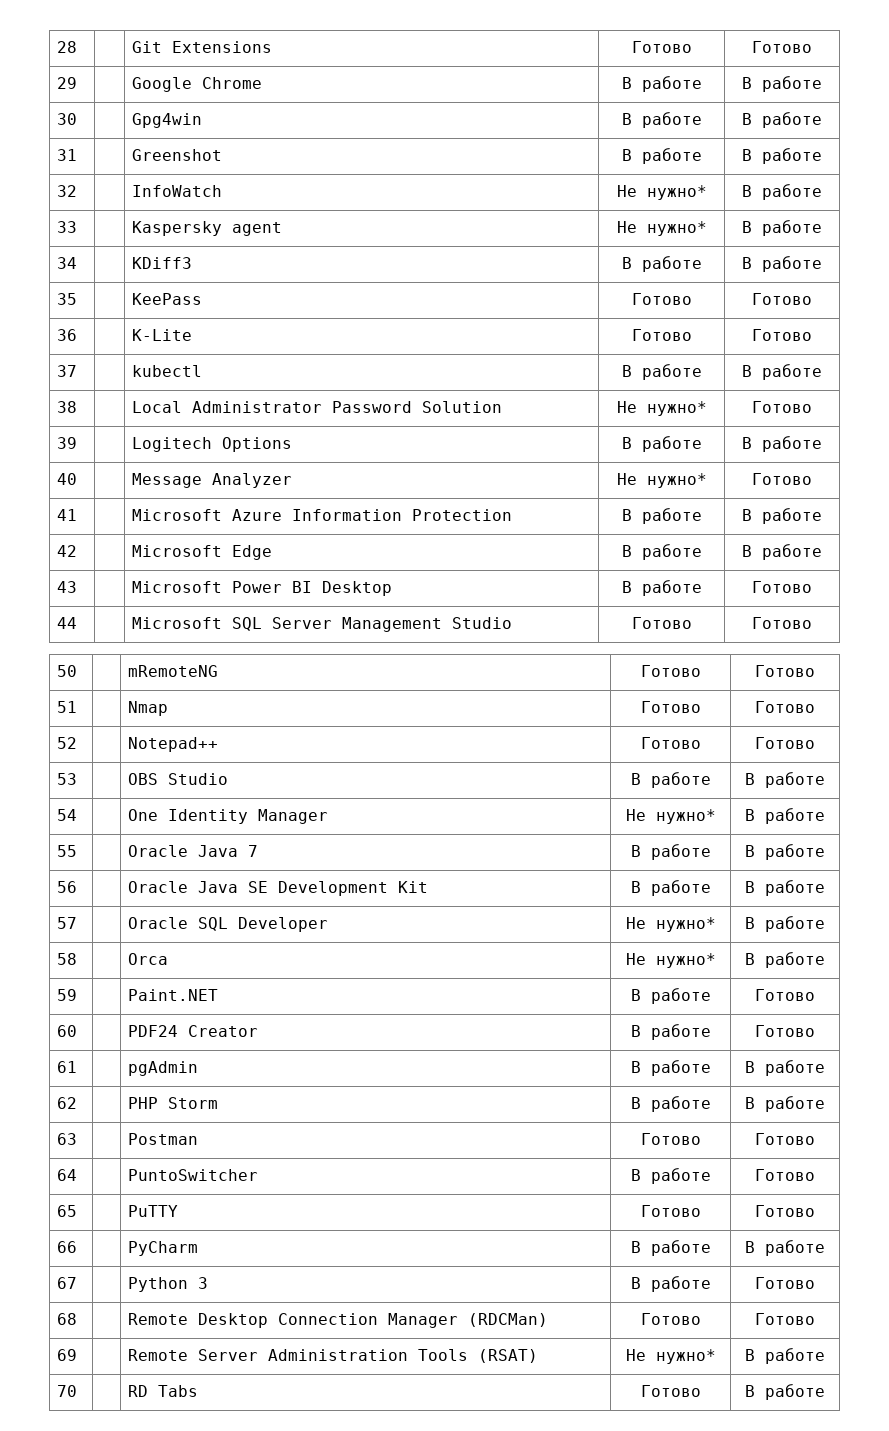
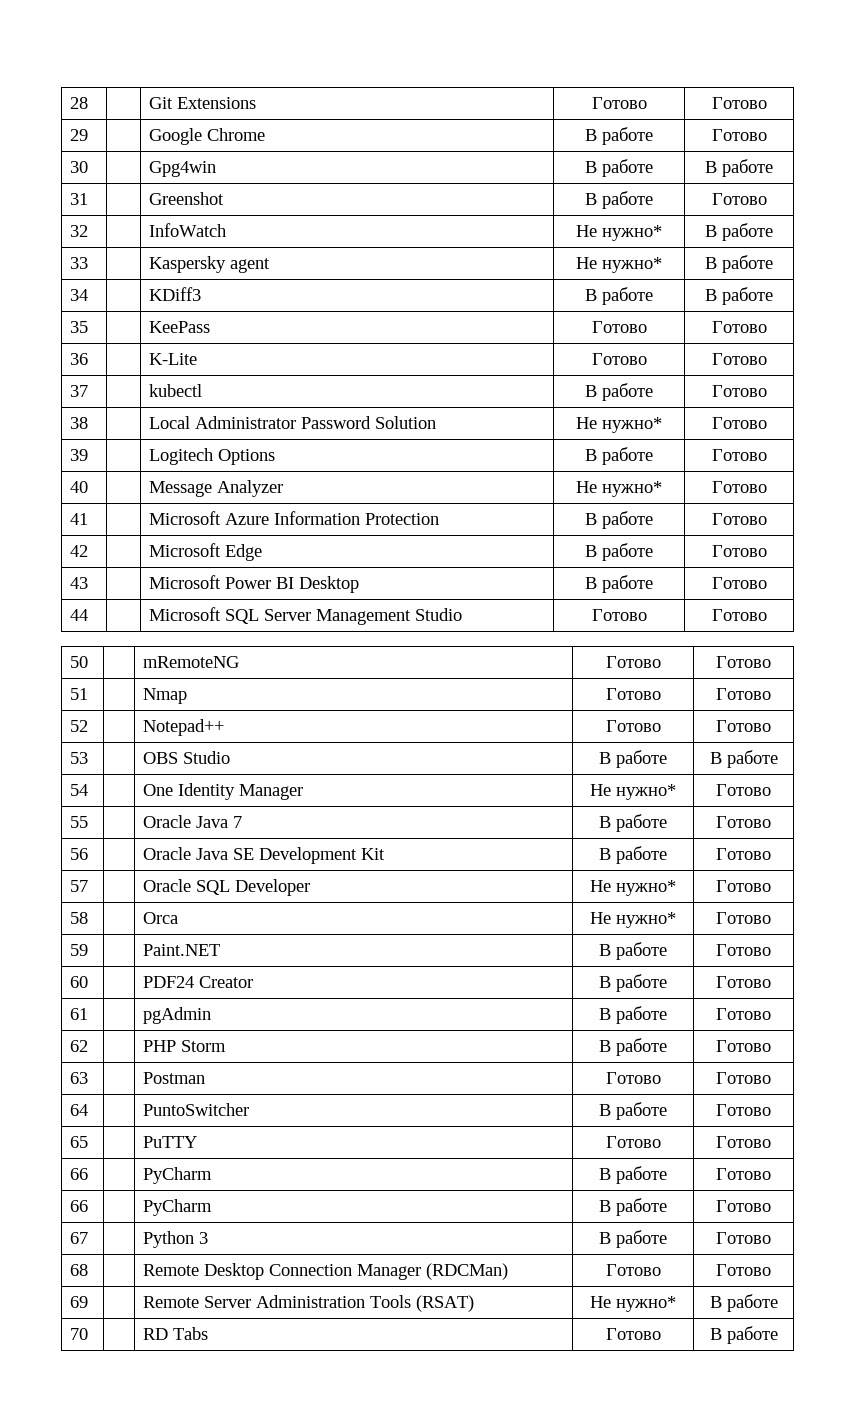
- 29 | | Google Chrome | В работе | В работе
+ 29 | | Google Chrome | В работе | Готово
- 31 | | Greenshot | В работе | В работе
+ 31 | | Greenshot | В работе | Готово
- 37 | | kubectl | В работе | В работе
+ 37 | | kubectl | В работе | Готово
- 39 | | Logitech Options | В работе | В работе
+ 39 | | Logitech Options | В работе | Готово
- 41 | | Microsoft Azure Information Protection | В работе | В работе
+ 41 | | Microsoft Azure Information Protection | В работе | Готово
- 42 | | Microsoft Edge | В работе | В работе
+ 42 | | Microsoft Edge | В работе | Готово
- 54 | | One Identity Manager | Не нужно* | В работе
+ 54 | | One Identity Manager | Не нужно* | Готово
- 55 | | Oracle Java 7 | В работе | В работе
+ 55 | | Oracle Java 7 | В работе | Готово
- 56 | | Oracle Java SE Development Kit | В работе | В работе
+ 56 | | Oracle Java SE Development Kit | В работе | Готово
- 57 | | Oracle SQL Developer | Не нужно* | В работе
+ 57 | | Oracle SQL Developer | Не нужно* | Готово
- 58 | | Orca | Не нужно* | В работе
+ 58 | | Orca | Не нужно* | Готово
- 61 | | pgAdmin | В работе | В работе
+ 61 | | pgAdmin | В работе | Готово
- 62 | | PHP Storm | В работе | В работе
+ 62 | | PHP Storm | В работе | Готово
  65 | | PuTTY | Готово | Готово
- 66 | | PyCharm | В работе | В работе
+ 66 | | PyCharm | В работе | Готово
+ 66 | | PyCharm | В работе | Готово

